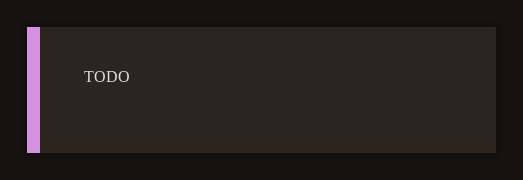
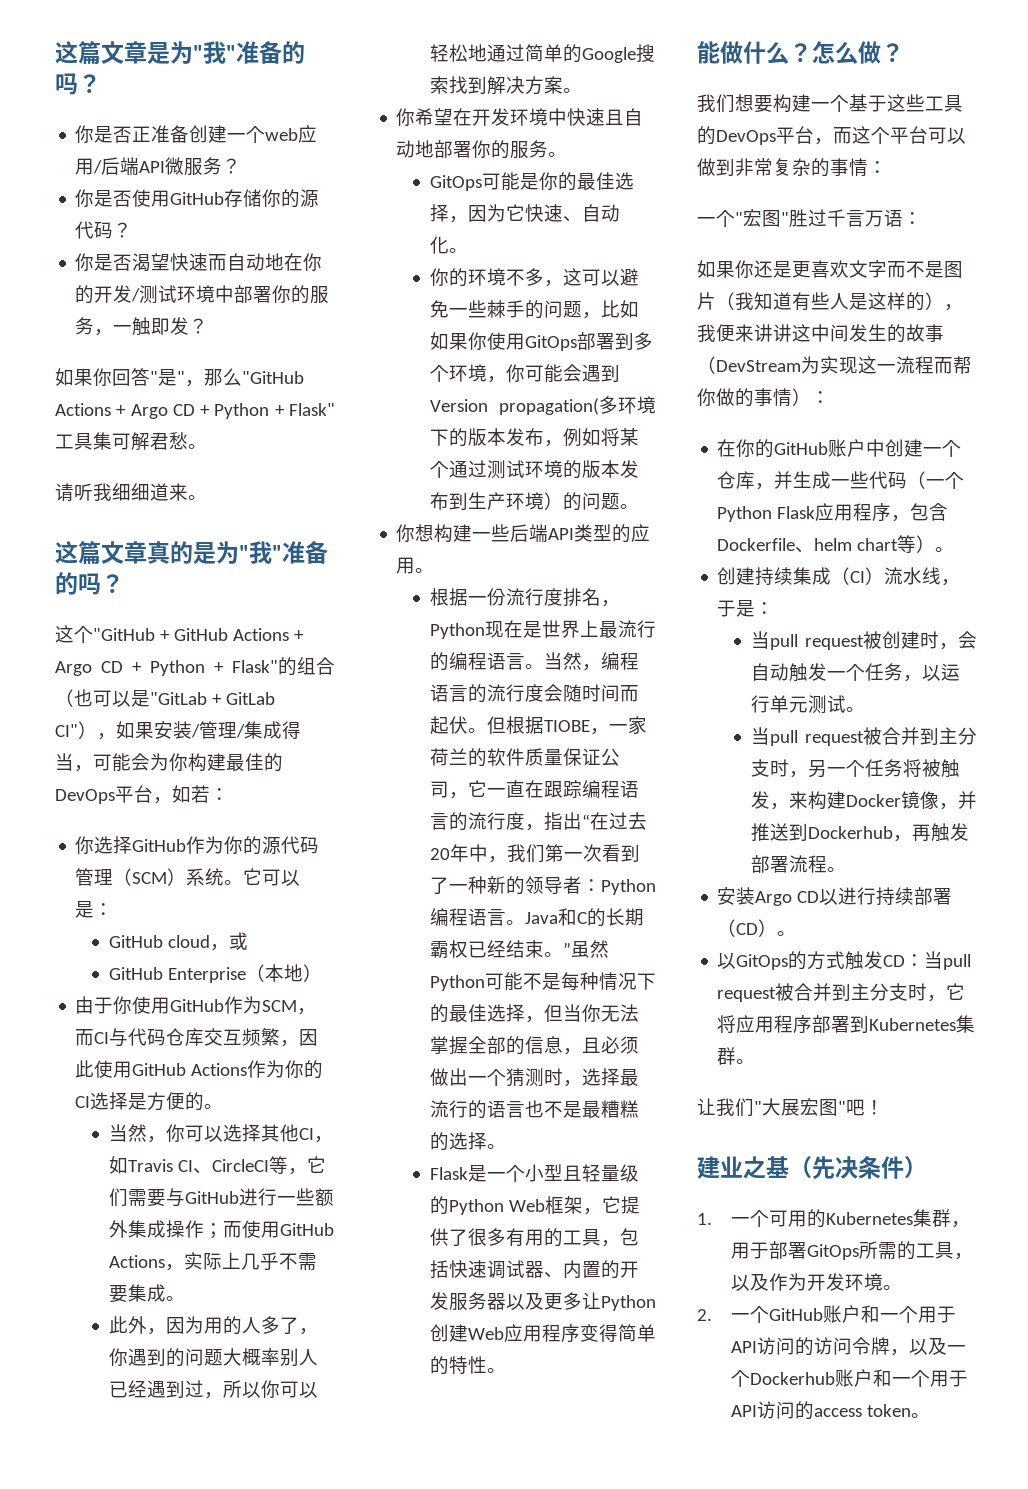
- TODO
+ 这篇文章是为"我"准备的吗？
+ 你是否正准备创建一个web应用/后端API微服务？
+ 你是否使用GitHub存储你的源代码？
+ 你是否渴望快速而自动地在你的开发/测试环境中部署你的服务，一触即发？
+ 如果你回答"是"，那么"GitHub Actions + Argo CD + Python + Flask"工具集可解君愁。
+ 请听我细细道来。
+ 这篇文章真的是为"我"准备的吗？
+ 这个"GitHub + GitHub Actions + Argo CD + Python + Flask"的组合（也可以是"GitLab + GitLab CI"），如果安装/管理/集成得当，可能会为你构建最佳的DevOps平台，如若：
+ 你选择GitHub作为你的源代码管理（SCM）系统。它可以是：
+ GitHub cloud，或
+ GitHub Enterprise（本地）
+ 由于你使用GitHub作为SCM，而CI与代码仓库交互频繁，因此使用GitHub Actions作为你的CI选择是方便的。
+ 当然，你可以选择其他CI，如Travis CI、CircleCI等，它们需要与GitHub进行一些额外集成操作；而使用GitHub Actions，实际上几乎不需要集成。
+ 此外，因为用的人多了，你遇到的问题大概率别人已经遇到过，所以你可以轻松地通过简单的Google搜索找到解决方案。
+ 你希望在开发环境中快速且自动地部署你的服务。
+ GitOps可能是你的最佳选择，因为它快速、自动化。
+ 你的环境不多，这可以避免一些棘手的问题，比如如果你使用GitOps部署到多个环境，你可能会遇到Version propagation(多环境下的版本发布，例如将某个通过测试环境的版本发布到生产环境）的问题。
+ 你想构建一些后端API类型的应用。
+ 根据一份流行度排名，Python现在是世界上最流行的编程语言。当然，编程语言的流行度会随时间而起伏。但根据TIOBE，一家荷兰的软件质量保证公司，它一直在跟踪编程语言的流行度，指出“在过去20年中，我们第一次看到了一种新的领导者：Python编程语言。Java和C的长期霸权已经结束。”虽然Python可能不是每种情况下的最佳选择，但当你无法掌握全部的信息，且必须做出一个猜测时，选择最流行的语言也不是最糟糕的选择。
+ Flask是一个小型且轻量级的Python Web框架，它提供了很多有用的工具，包括快速调试器、内置的开发服务器以及更多让Python创建Web应用程序变得简单的特性。
+ 能做什么？怎么做？
+ 我们想要构建一个基于这些工具的DevOps平台，而这个平台可以做到非常复杂的事情：
+ 一个"宏图"胜过千言万语：
+ 如果你还是更喜欢文字而不是图片（我知道有些人是这样的），我便来讲讲这中间发生的故事（DevStream为实现这一流程而帮你做的事情）：
+ 在你的GitHub账户中创建一个仓库，并生成一些代码（一个Python Flask应用程序，包含Dockerfile、helm chart等）。
+ 创建持续集成（CI）流水线，于是：
+ 当pull request被创建时，会自动触发一个任务，以运行单元测试。
+ 当pull request被合并到主分支时，另一个任务将被触发，来构建Docker镜像，并推送到Dockerhub，再触发部署流程。
+ 安装Argo CD以进行持续部署（CD）。
+ 以GitOps的方式触发CD：当pull request被合并到主分支时，它将应用程序部署到Kubernetes集群。
+ 让我们"大展宏图"吧！
+ 建业之基（先决条件）
+ 1.一个可用的Kubernetes集群，用于部署GitOps所需的工具，以及作为开发环境。
+ 2.一个GitHub账户和一个用于API访问的访问令牌，以及一个Dockerhub账户和一个用于API访问的access token。

